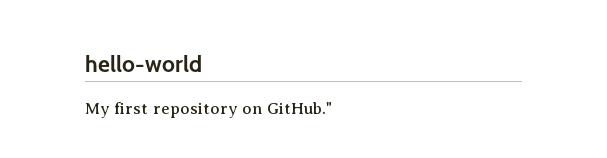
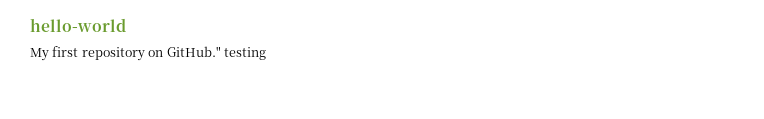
- My first repository on GitHub."
+ My first repository on GitHub." testing

